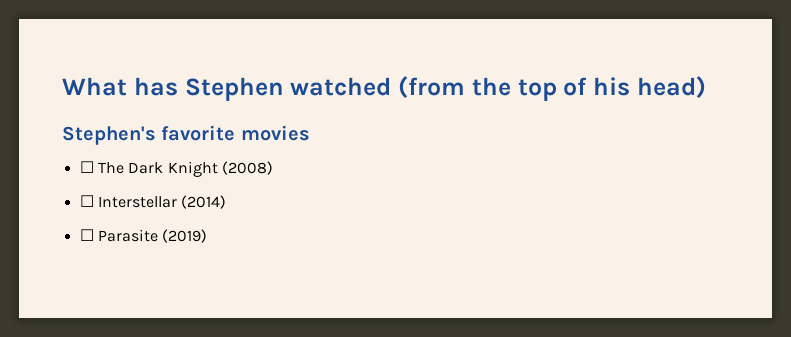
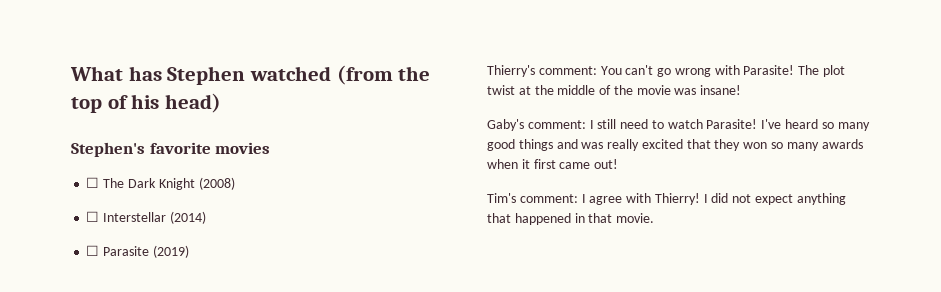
+ Thierry's comment: You can't go wrong with Parasite! The plot twist at the middle of the movie was insane!
+ Gaby's comment: I still need to watch Parasite! I've heard so many good things and was really excited that they won so many awards when it first came out!
+ Tim's comment: I agree with Thierry! I did not expect anything that happened in that movie.

